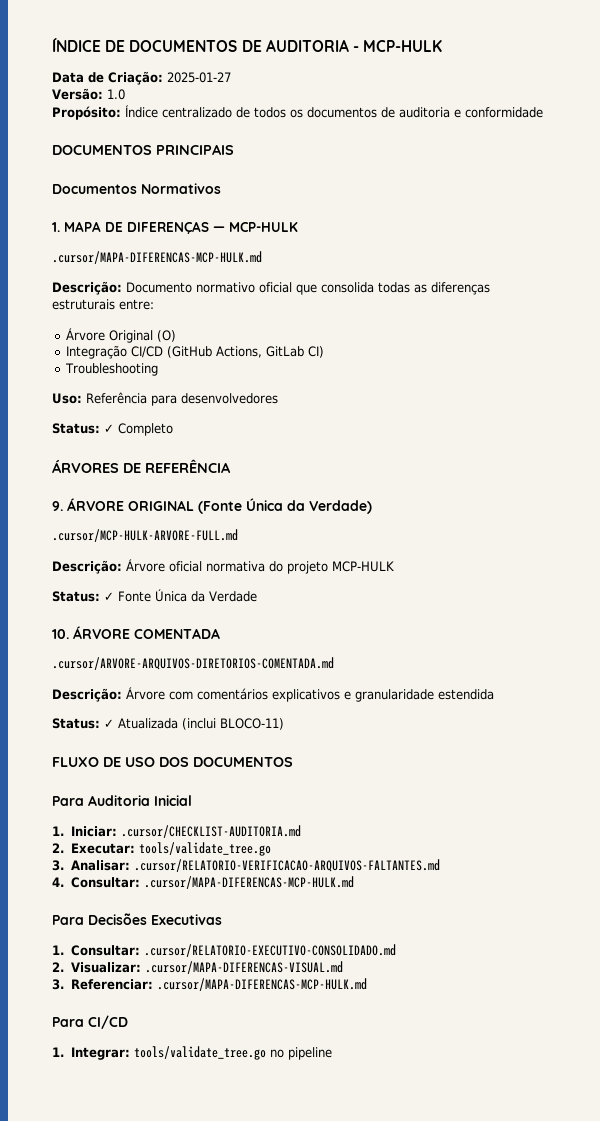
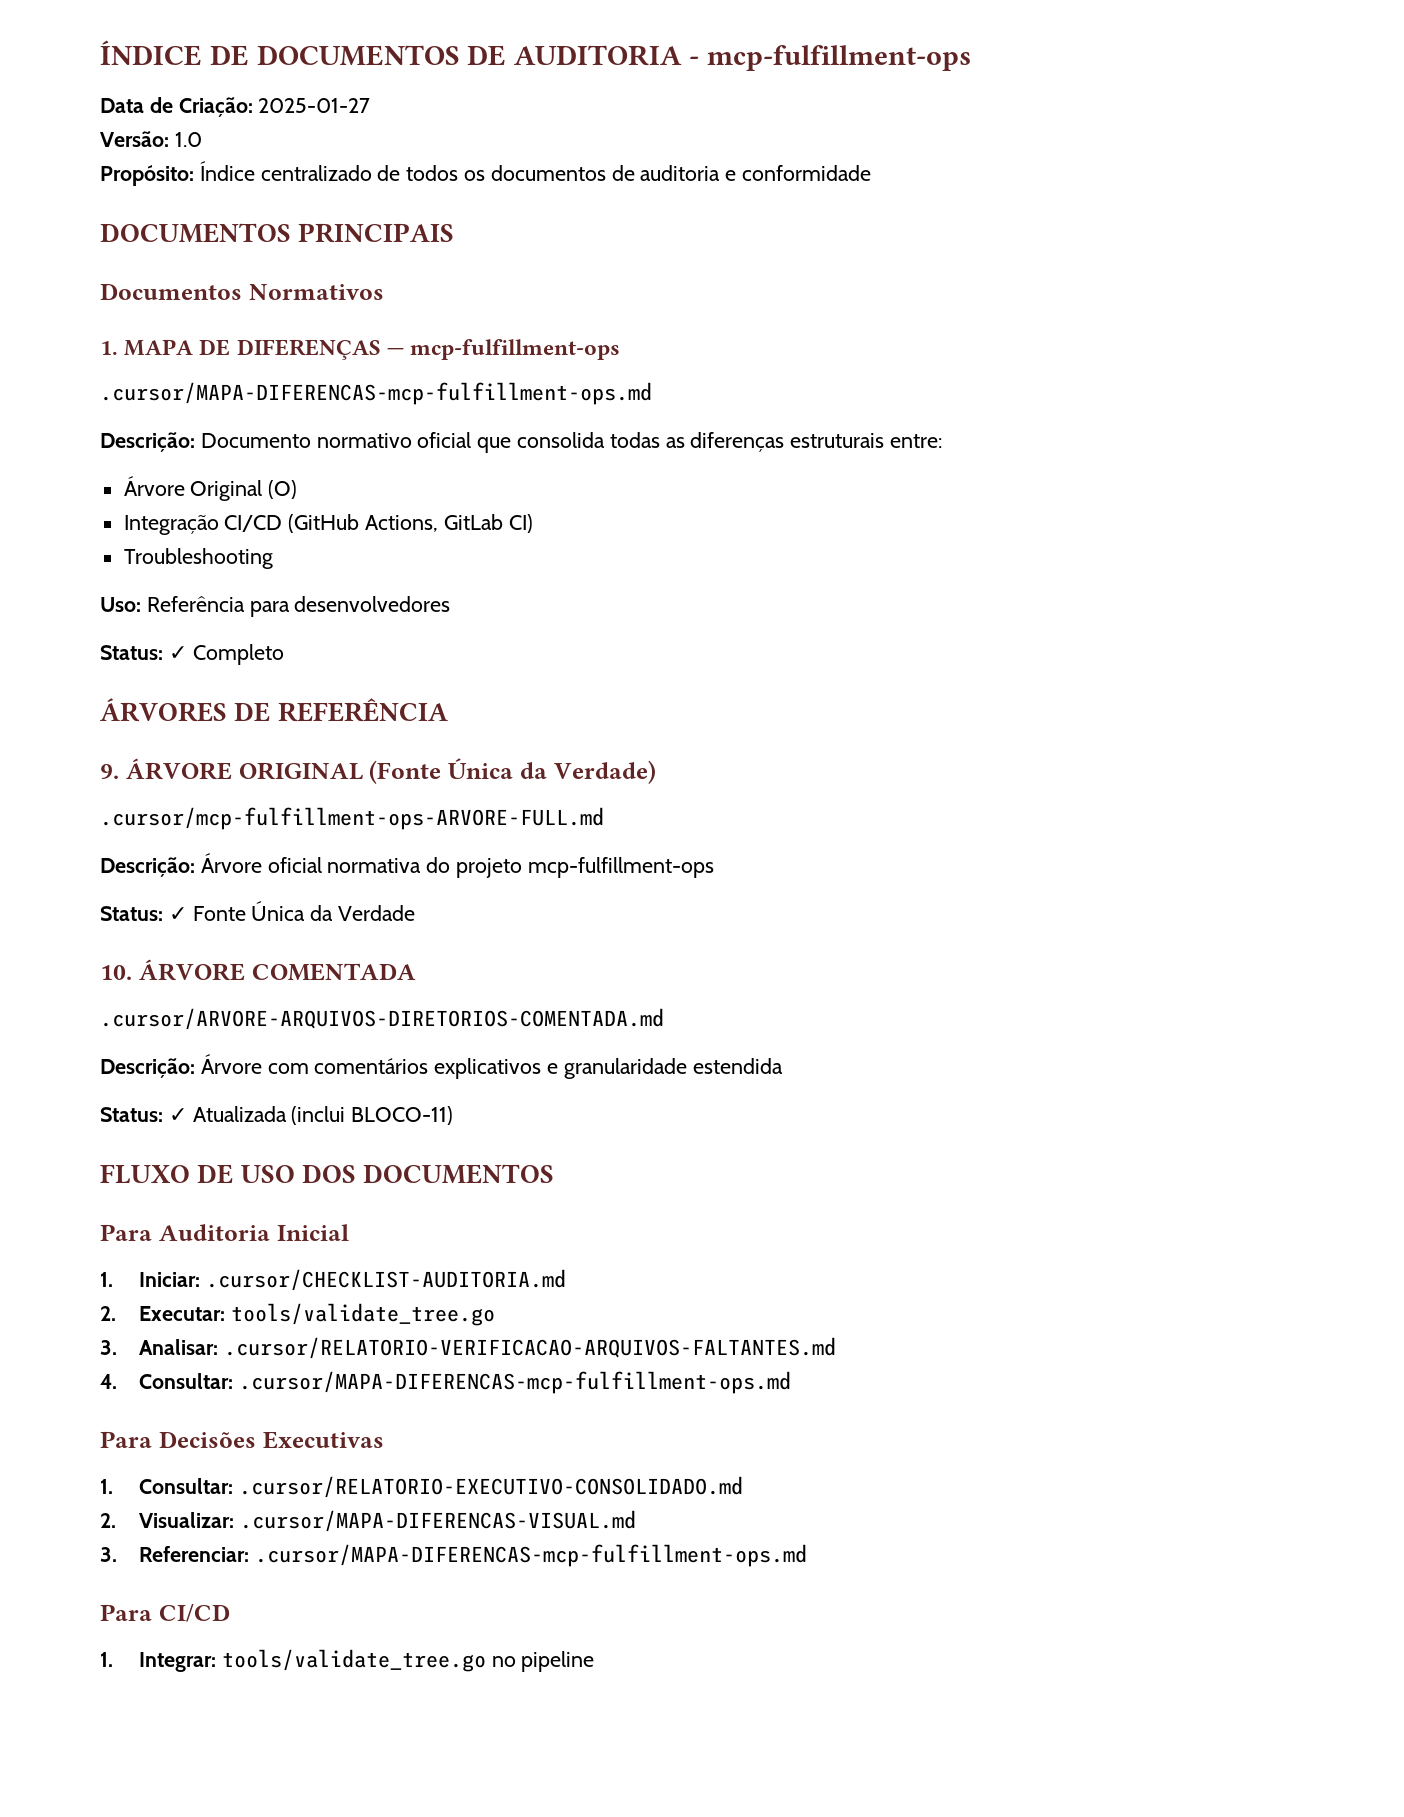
- ÍNDICE DE DOCUMENTOS DE AUDITORIA - MCP-HULK
+ ÍNDICE DE DOCUMENTOS DE AUDITORIA - mcp-fulfillment-ops
- 1. MAPA DE DIFERENÇAS — MCP-HULK
- .cursor/MAPA-DIFERENCAS-MCP-HULK.md
+ 1. MAPA DE DIFERENÇAS — mcp-fulfillment-ops
+ .cursor/MAPA-DIFERENCAS-mcp-fulfillment-ops.md
- .cursor/MCP-HULK-ARVORE-FULL.md
+ .cursor/mcp-fulfillment-ops-ARVORE-FULL.md
- Descrição: Árvore oficial normativa do projeto MCP-HULK
+ Descrição: Árvore oficial normativa do projeto mcp-fulfillment-ops
- 4. Consultar: .cursor/MAPA-DIFERENCAS-MCP-HULK.md
+ 4. Consultar: .cursor/MAPA-DIFERENCAS-mcp-fulfillment-ops.md
- 3. Referenciar: .cursor/MAPA-DIFERENCAS-MCP-HULK.md
+ 3. Referenciar: .cursor/MAPA-DIFERENCAS-mcp-fulfillment-ops.md

